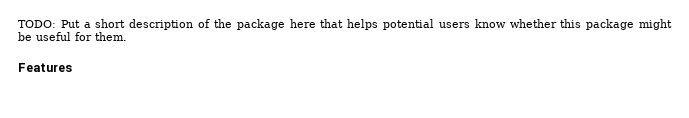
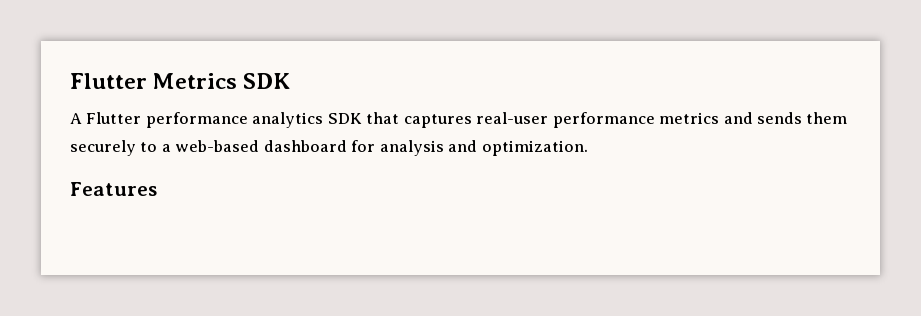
- TODO: Put a short description of the package here that helps potential users know whether this package might be useful for them.
+ Flutter Metrics SDK
+ A Flutter performance analytics SDK that captures real-user performance metrics and sends them securely to a web-based dashboard for analysis and optimization.

